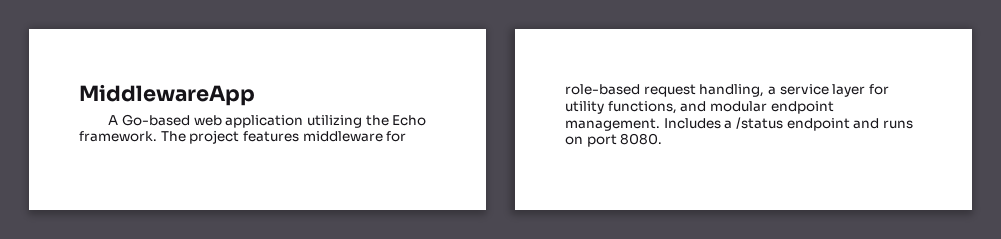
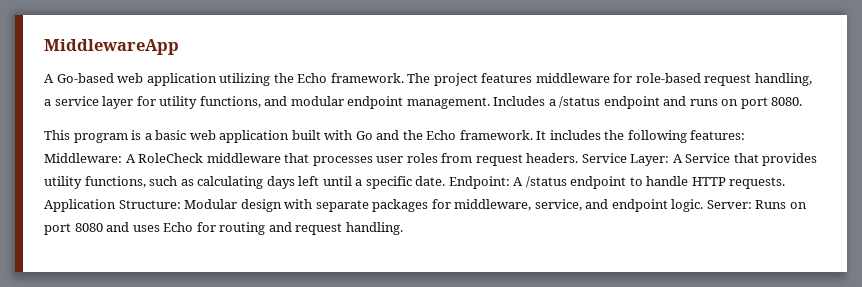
+ This program is a basic web application built with Go and the Echo framework. It includes the following features: Middleware: A RoleCheck middleware that processes user roles from request headers. Service Layer: A Service that provides utility functions, such as calculating days left until a specific date. Endpoint: A /status endpoint to handle HTTP requests. Application Structure: Modular design with separate packages for middleware, service, and endpoint logic. Server: Runs on port 8080 and uses Echo for routing and request handling.

